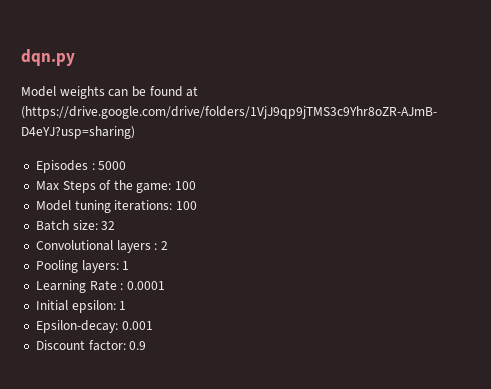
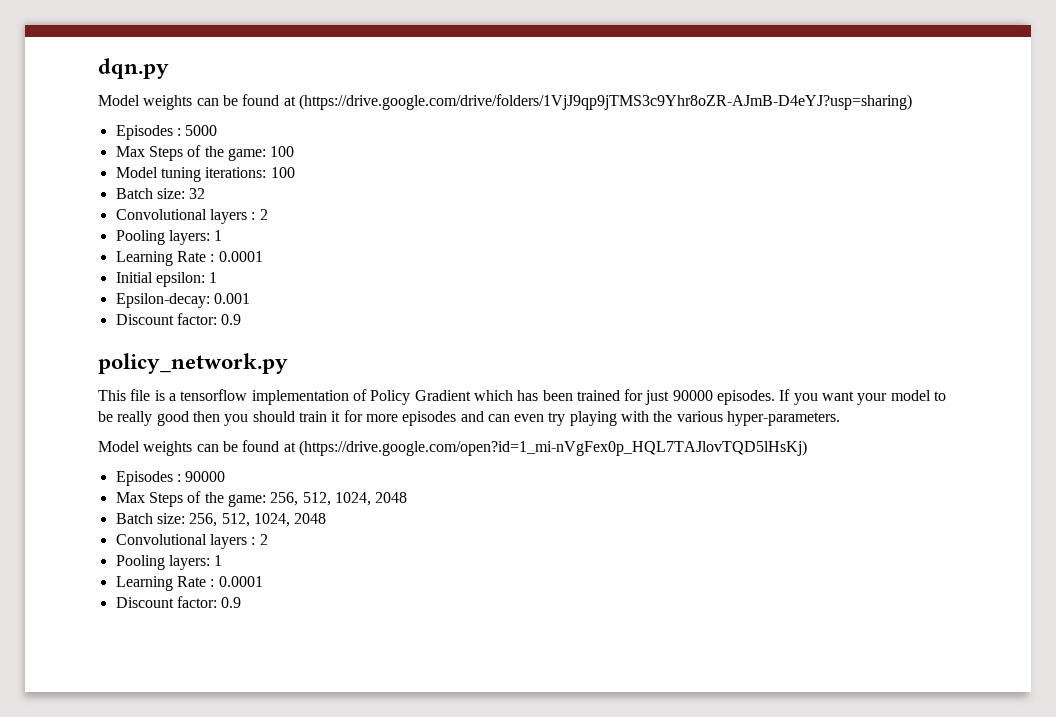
+ policy_network.py
+ This file is a tensorflow implementation of Policy Gradient which has been trained for just 90000 episodes. If you want your model to be really good then you should train it for more episodes and can even try playing with the various hyper-parameters.
+ Model weights can be found at (https://drive.google.com/open?id=1_mi-nVgFex0p_HQL7TAJlovTQD5lHsKj)
+ Episodes : 90000
+ Max Steps of the game: 256, 512, 1024, 2048
+ Batch size: 256, 512, 1024, 2048
+ Convolutional layers : 2
+ Pooling layers: 1
+ Learning Rate : 0.0001
+ Discount factor: 0.9

